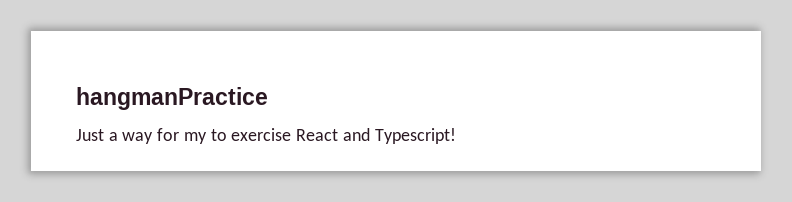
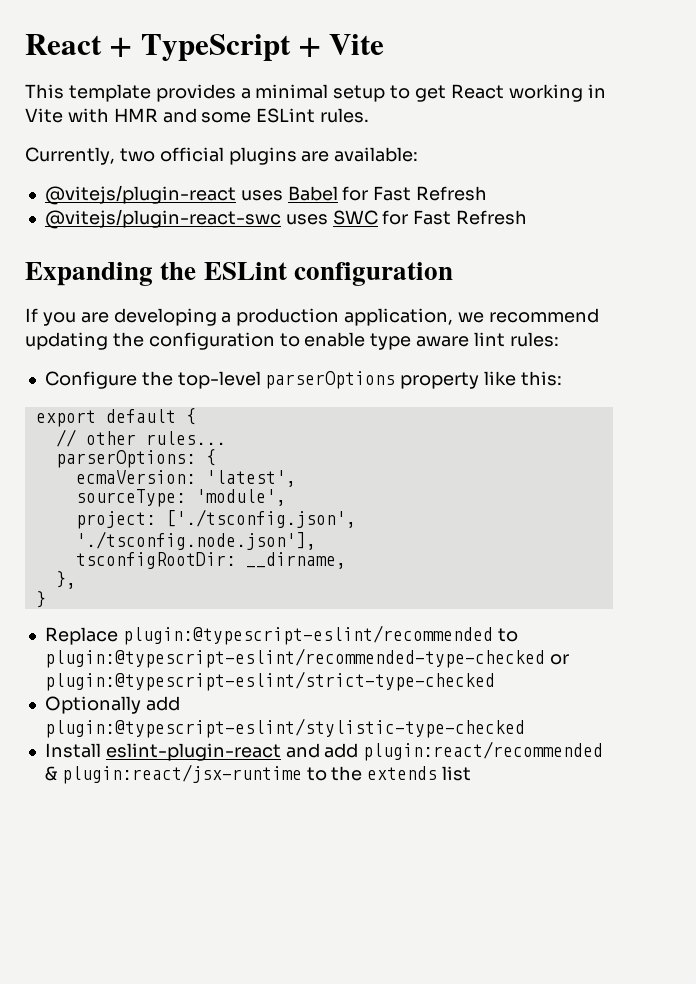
- hangmanPractice
- Just a way for my to exercise React and Typescript!
+ React + TypeScript + Vite
+ This template provides a minimal setup to get React working in Vite with HMR and some ESLint rules.
+ Currently, two official plugins are available:
+ @vitejs/plugin-react uses Babel for Fast Refresh
+ @vitejs/plugin-react-swc uses SWC for Fast Refresh
+ Expanding the ESLint configuration
+ If you are developing a production application, we recommend updating the configuration to enable type aware lint rules:
+ Configure the top-level parserOptions property like this:
+ export default {
+ // other rules...
+ parserOptions: {
+ ecmaVersion: 'latest',
+ sourceType: 'module',
+ project: ['./tsconfig.json', './tsconfig.node.json'],
+ tsconfigRootDir: __dirname,
+ },
+ }
+ Replace plugin:@typescript-eslint/recommended to plugin:@typescript-eslint/recommended-type-checked or plugin:@typescript-eslint/strict-type-checked
+ Optionally add plugin:@typescript-eslint/stylistic-type-checked
+ Install eslint-plugin-react and add plugin:react/recommended & plugin:react/jsx-runtime to the extends list

